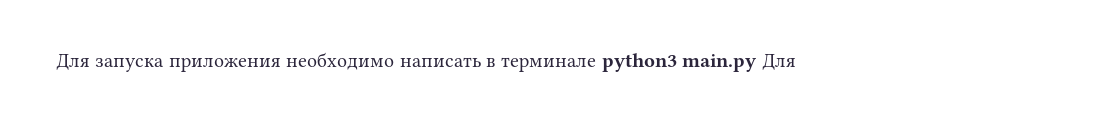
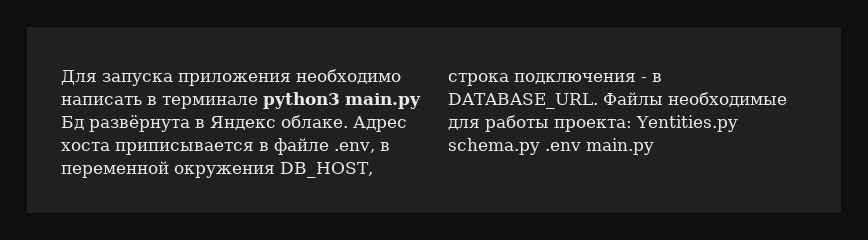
- Для запуска приложения необходимо написать в терминале python3 main.py Для
+ Для запуска приложения необходимо написать в терминале python3 main.py Бд развёрнута в Яндекс облаке. Адрес хоста приписывается в файле .env, в переменной окружения DB_HOST, строка подключения - в DATABASE_URL. Файлы необходимые для работы проекта: Yentities.py schema.py .env main.py

